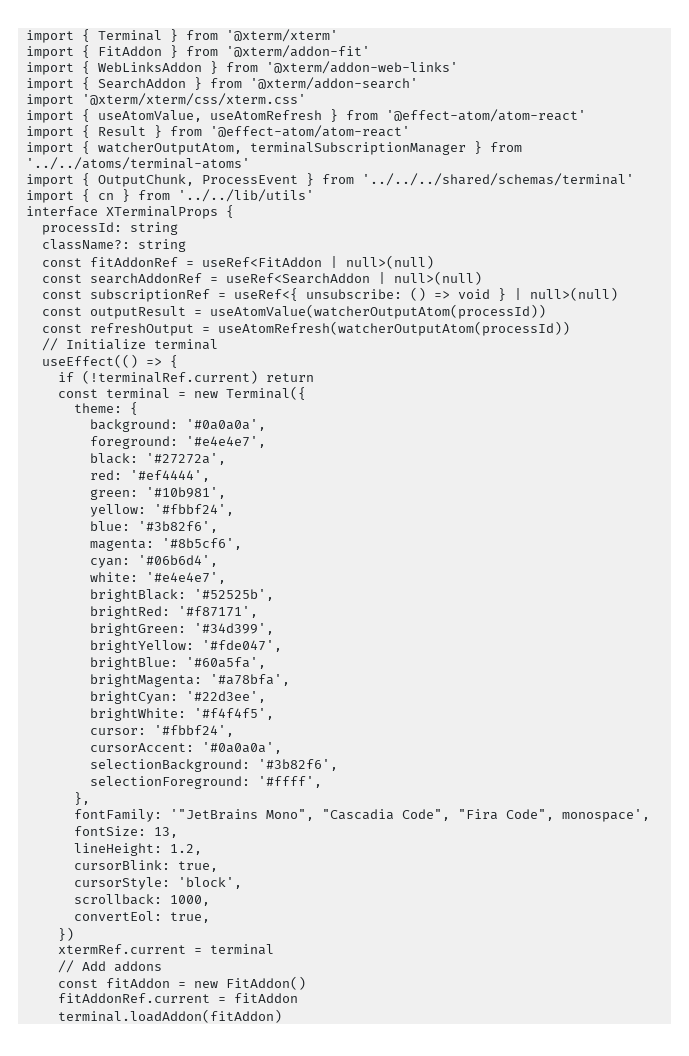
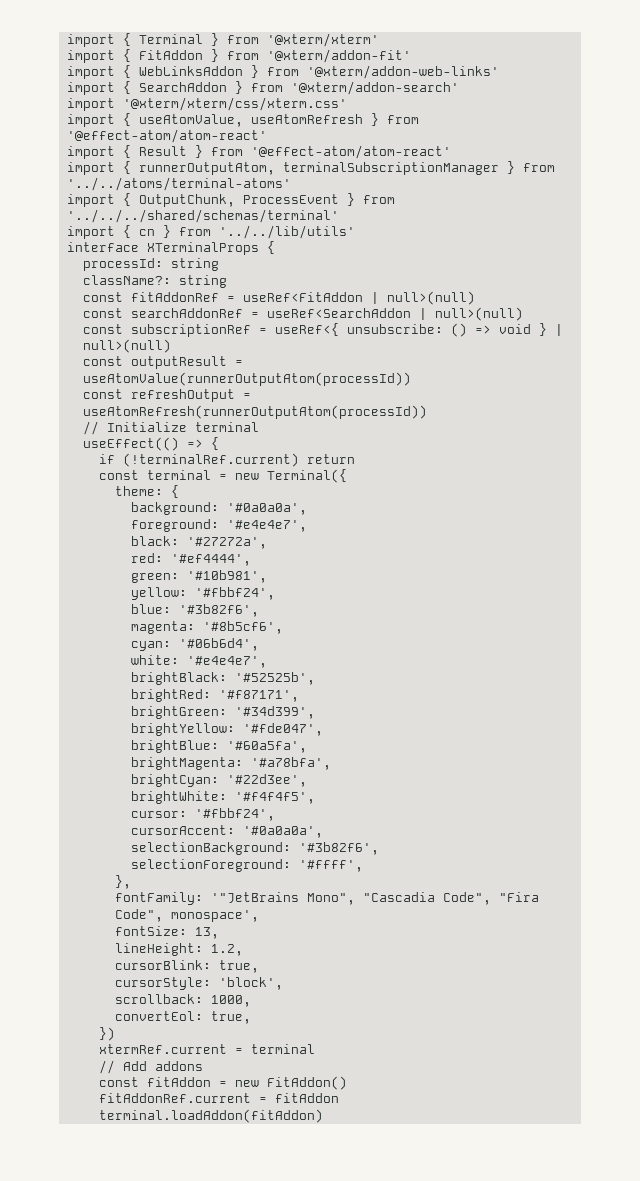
- import { watcherOutputAtom, terminalSubscriptionManager } from '../../atoms/terminal-atoms'
+ import { runnerOutputAtom, terminalSubscriptionManager } from '../../atoms/terminal-atoms'
- const outputResult = useAtomValue(watcherOutputAtom(processId))
+ const outputResult = useAtomValue(runnerOutputAtom(processId))
- const refreshOutput = useAtomRefresh(watcherOutputAtom(processId))
+ const refreshOutput = useAtomRefresh(runnerOutputAtom(processId))

